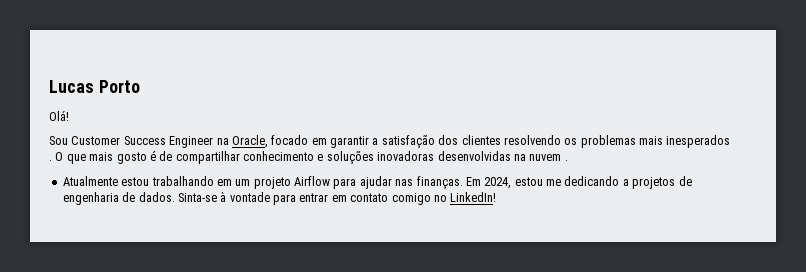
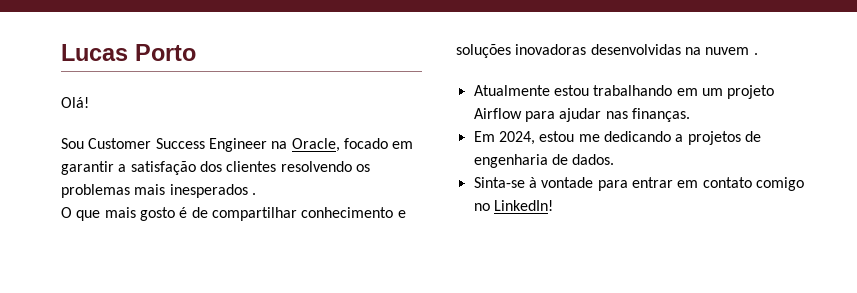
- Sou Customer Success Engineer na Oracle, focado em garantir a satisfação dos clientes resolvendo os problemas mais inesperados . O que mais gosto é de compartilhar conhecimento e soluções inovadoras desenvolvidas na nuvem .
+ Sou Customer Success Engineer na Oracle, focado em garantir a satisfação dos clientes resolvendo os problemas mais inesperados .
+ O que mais gosto é de compartilhar conhecimento e soluções inovadoras desenvolvidas na nuvem .
- Atualmente estou trabalhando em um projeto Airflow para ajudar nas finanças. Em 2024, estou me dedicando a projetos de engenharia de dados. Sinta-se à vontade para entrar em contato comigo no LinkedIn!
+ Atualmente estou trabalhando em um projeto Airflow para ajudar nas finanças.
+ Em 2024, estou me dedicando a projetos de engenharia de dados.
+ Sinta-se à vontade para entrar em contato comigo no LinkedIn!

